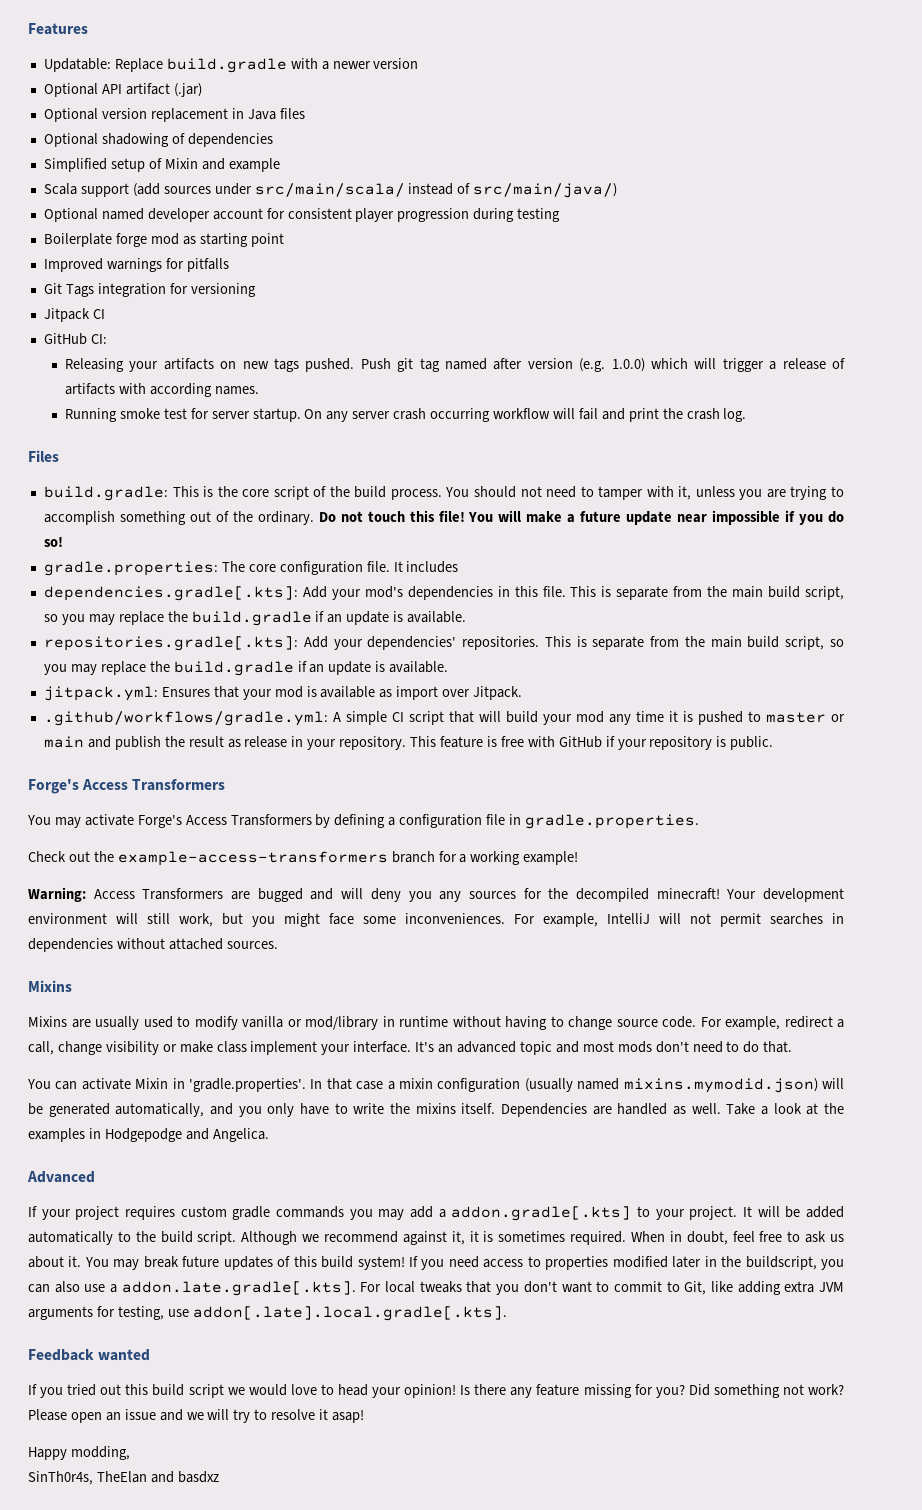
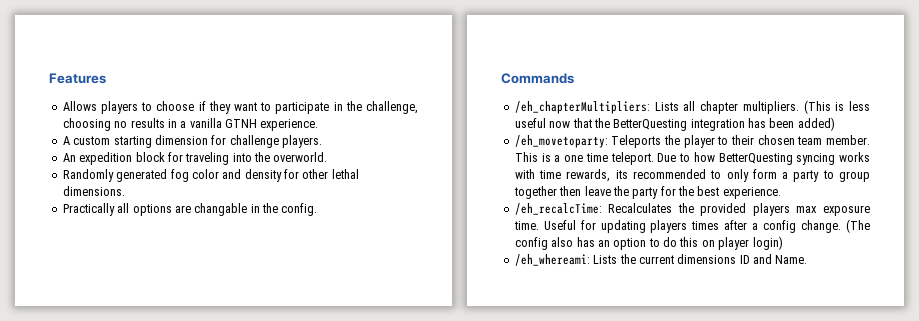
- Updatable: Replace build.gradle with a newer version
- Optional API artifact (.jar)
- Optional version replacement in Java files
- Optional shadowing of dependencies
- Simplified setup of Mixin and example
- Scala support (add sources under src/main/scala/ instead of src/main/java/)
- Optional named developer account for consistent player progression during testing
- Boilerplate forge mod as starting point
- Improved warnings for pitfalls
- Git Tags integration for versioning
- Jitpack CI
- GitHub CI:
- Releasing your artifacts on new tags pushed. Push git tag named after version (e.g. 1.0.0) which will trigger a release of artifacts with according names.
- Running smoke test for server startup. On any server crash occurring workflow will fail and print the crash log.
- Files
- build.gradle: This is the core script of the build process. You should not need to tamper with it, unless you are trying to accomplish something out of the ordinary. Do not touch this file! You will make a future update near impossible if you do so!
- gradle.properties: The core configuration file. It includes
- dependencies.gradle[.kts]: Add your mod's dependencies in this file. This is separate from the main build script, so you may replace the build.gradle if an update is available.
- repositories.gradle[.kts]: Add your dependencies' repositories. This is separate from the main build script, so you may replace the build.gradle if an update is available.
- jitpack.yml: Ensures that your mod is available as import over Jitpack.
- .github/workflows/gradle.yml: A simple CI script that will build your mod any time it is pushed to master or main and publish the result as release in your repository. This feature is free with GitHub if your repository is public.
- Forge's Access Transformers
- You may activate Forge's Access Transformers by defining a configuration file in gradle.properties.
- Check out the example-access-transformers branch for a working example!
- Warning: Access Transformers are bugged and will deny you any sources for the decompiled minecraft! Your development environment will still work, but you might face some inconveniences. For example, IntelliJ will not permit searches in dependencies without attached sources.
- Mixins
- Mixins are usually used to modify vanilla or mod/library in runtime without having to change source code. For example, redirect a call, change visibility or make class implement your interface. It's an advanced topic and most mods don't need to do that.
- You can activate Mixin in 'gradle.properties'. In that case a mixin configuration (usually named mixins.mymodid.json) will be generated automatically, and you only have to write the mixins itself. Dependencies are handled as well. Take a look at the examples in Hodgepodge and Angelica.
- Advanced
- If your project requires custom gradle commands you may add a addon.gradle[.kts] to your project. It will be added automatically to the build script. Although we recommend against it, it is sometimes required. When in doubt, feel free to ask us about it. You may break future updates of this build system! If you need access to properties modified later in the buildscript, you can also use a addon.late.gradle[.kts]. For local tweaks that you don't want to commit to Git, like adding extra JVM arguments for testing, use addon[.late].local.gradle[.kts].
- Feedback wanted
- If you tried out this build script we would love to head your opinion! Is there any feature missing for you? Did something not work? Please open an issue and we will try to resolve it asap!
- Happy modding,
- SinTh0r4s, TheElan and basdxz
+ Allows players to choose if they want to participate in the challenge, choosing no results in a vanilla GTNH experience.
+ A custom starting dimension for challenge players.
+ An expedition block for traveling into the overworld.
+ Randomly generated fog color and density for other lethal dimensions.
+ Practically all options are changable in the config.
+ Commands
+ /eh_chapterMultipliers: Lists all chapter multipliers. (This is less useful now that the BetterQuesting integration has been added)
+ /eh_movetoparty: Teleports the player to their chosen team member. This is a one time teleport. Due to how BetterQuesting syncing works with time rewards, its recommended to only form a party to group together then leave the party for the best experience.
+ /eh_recalcTime: Recalculates the provided players max exposure time. Useful for updating players times after a config change. (The config also has an option to do this on player login)
+ /eh_whereami: Lists the current dimensions ID and Name.

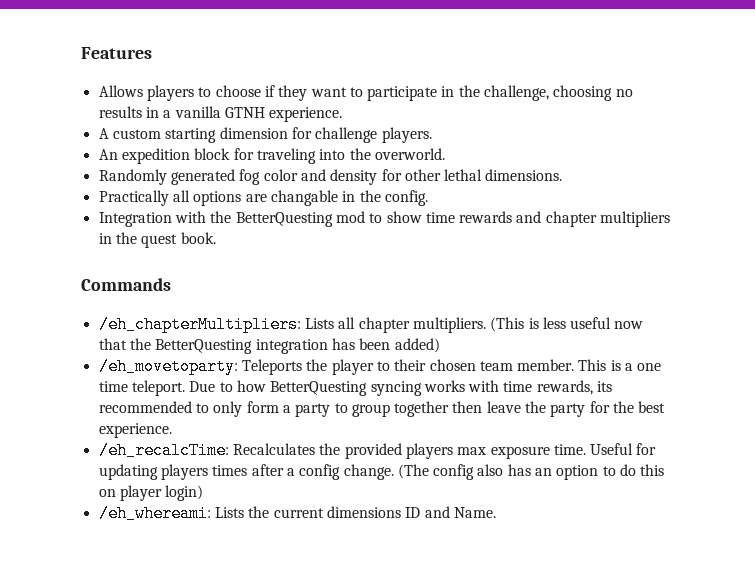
+ Integration with the BetterQuesting mod to show time rewards and chapter multipliers in the quest book.

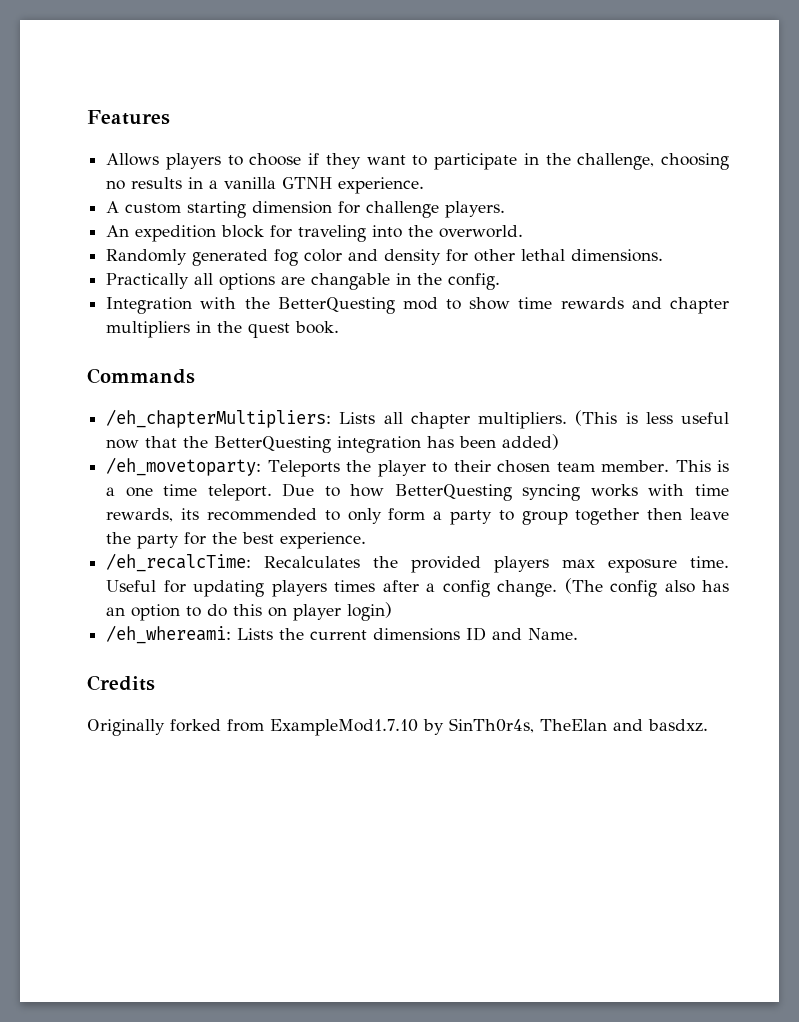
+ Credits
+ Originally forked from ExampleMod1.7.10 by SinTh0r4s, TheElan and basdxz.

